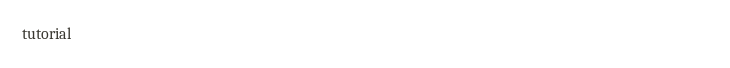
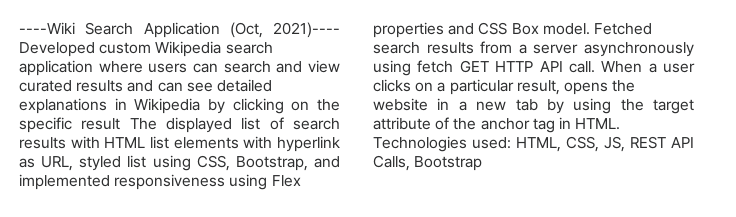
- tutorial
+ ----Wiki Search Application (Oct, 2021)---- Developed custom Wikipedia search application where users can search and view curated results and can see detailed explanations in Wikipedia by clicking on the specific result The displayed list of search results with HTML list elements with hyperlink as URL, styled list using CSS, Bootstrap, and implemented responsiveness using Flex properties and CSS Box model. Fetched search results from a server asynchronously using fetch GET HTTP API call. When a user clicks on a particular result, opens the website in a new tab by using the target attribute of the anchor tag in HTML. Technologies used: HTML, CSS, JS, REST API Calls, Bootstrap

